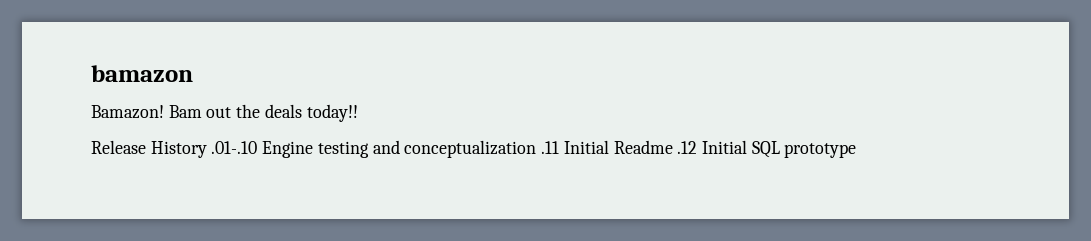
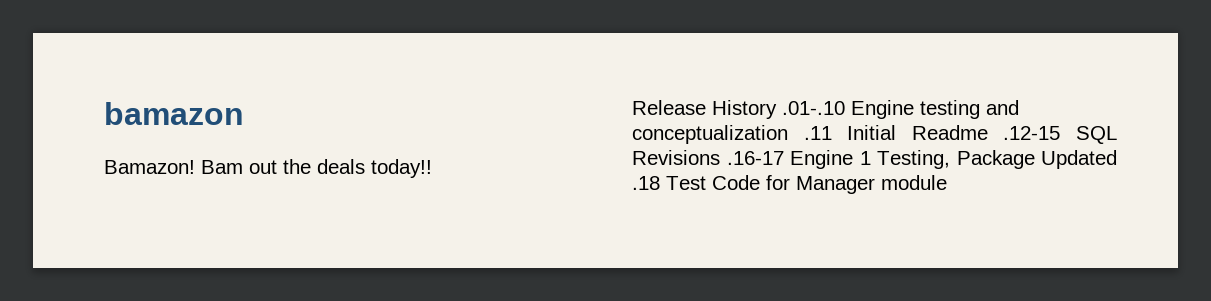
- Release History .01-.10 Engine testing and conceptualization .11 Initial Readme .12 Initial SQL prototype
+ Release History .01-.10 Engine testing and conceptualization .11 Initial Readme .12-15 SQL Revisions .16-17 Engine 1 Testing, Package Updated .18 Test Code for Manager module

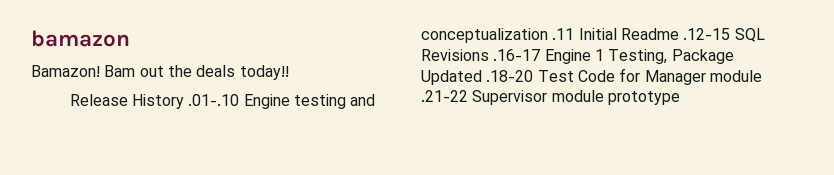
- Release History .01-.10 Engine testing and conceptualization .11 Initial Readme .12-15 SQL Revisions .16-17 Engine 1 Testing, Package Updated .18 Test Code for Manager module
+ Release History .01-.10 Engine testing and conceptualization .11 Initial Readme .12-15 SQL Revisions .16-17 Engine 1 Testing, Package Updated .18-20 Test Code for Manager module .21-22 Supervisor module prototype

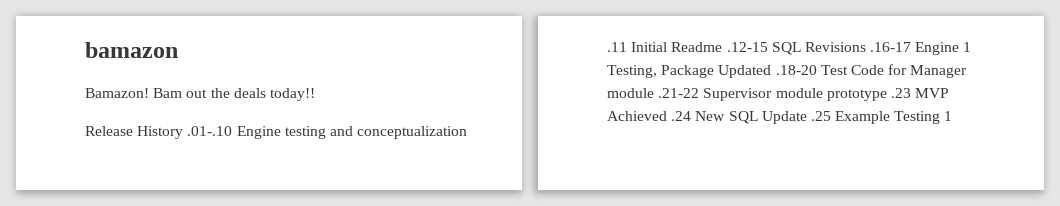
- Release History .01-.10 Engine testing and conceptualization .11 Initial Readme .12-15 SQL Revisions .16-17 Engine 1 Testing, Package Updated .18-20 Test Code for Manager module .21-22 Supervisor module prototype
+ Release History .01-.10 Engine testing and conceptualization .11 Initial Readme .12-15 SQL Revisions .16-17 Engine 1 Testing, Package Updated .18-20 Test Code for Manager module .21-22 Supervisor module prototype .23 MVP Achieved .24 New SQL Update .25 Example Testing 1

